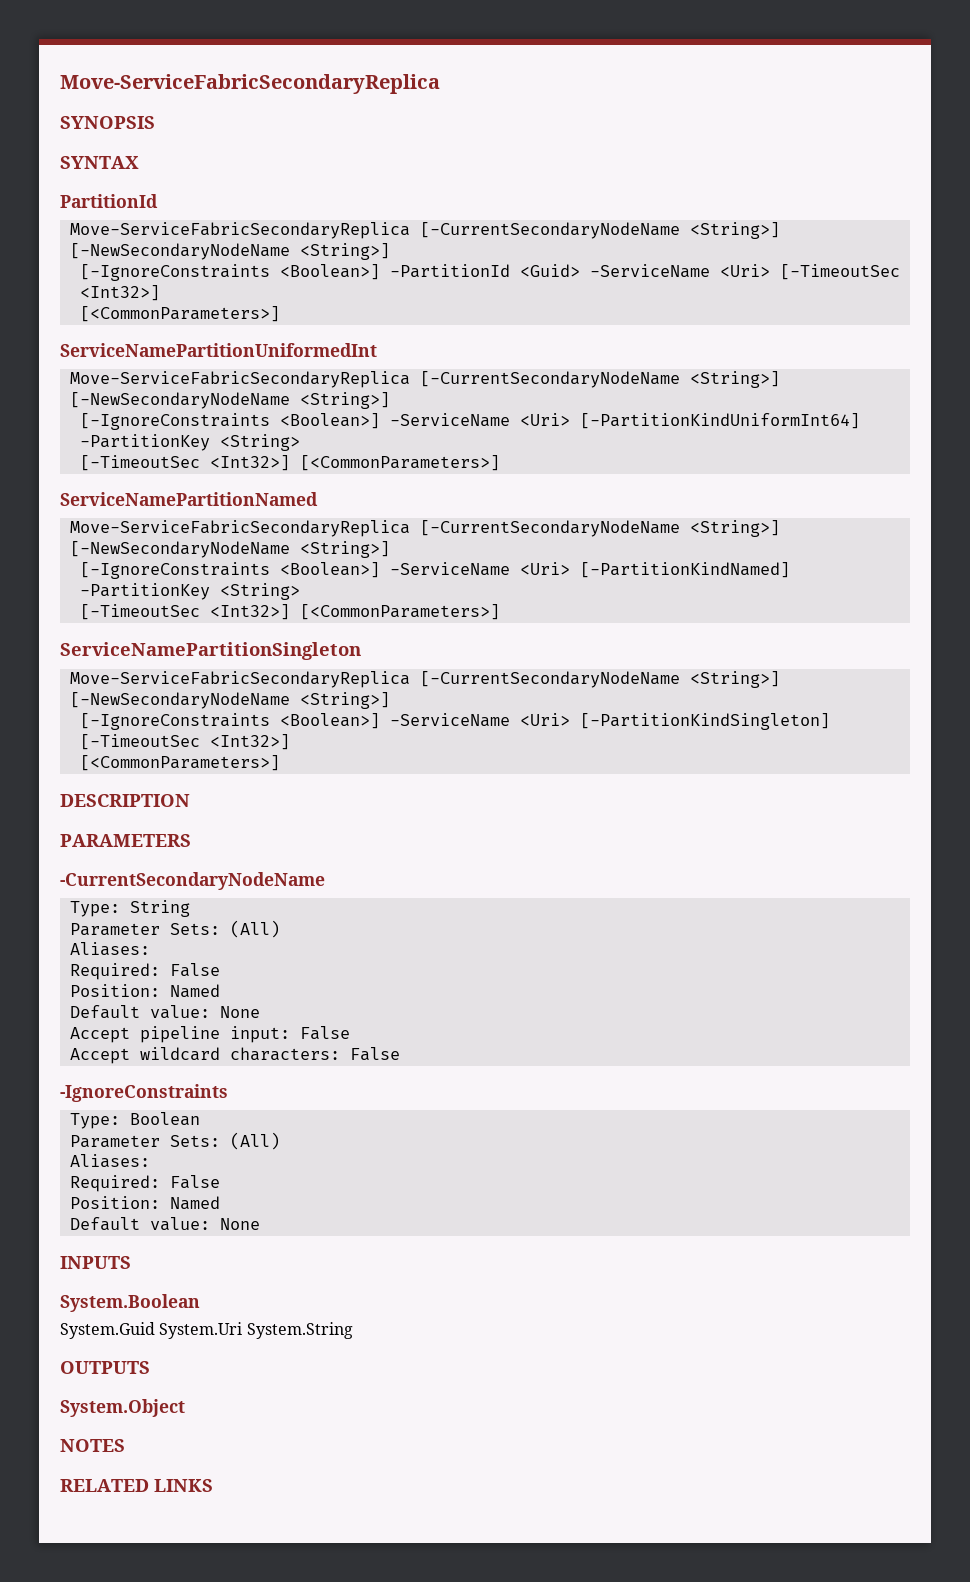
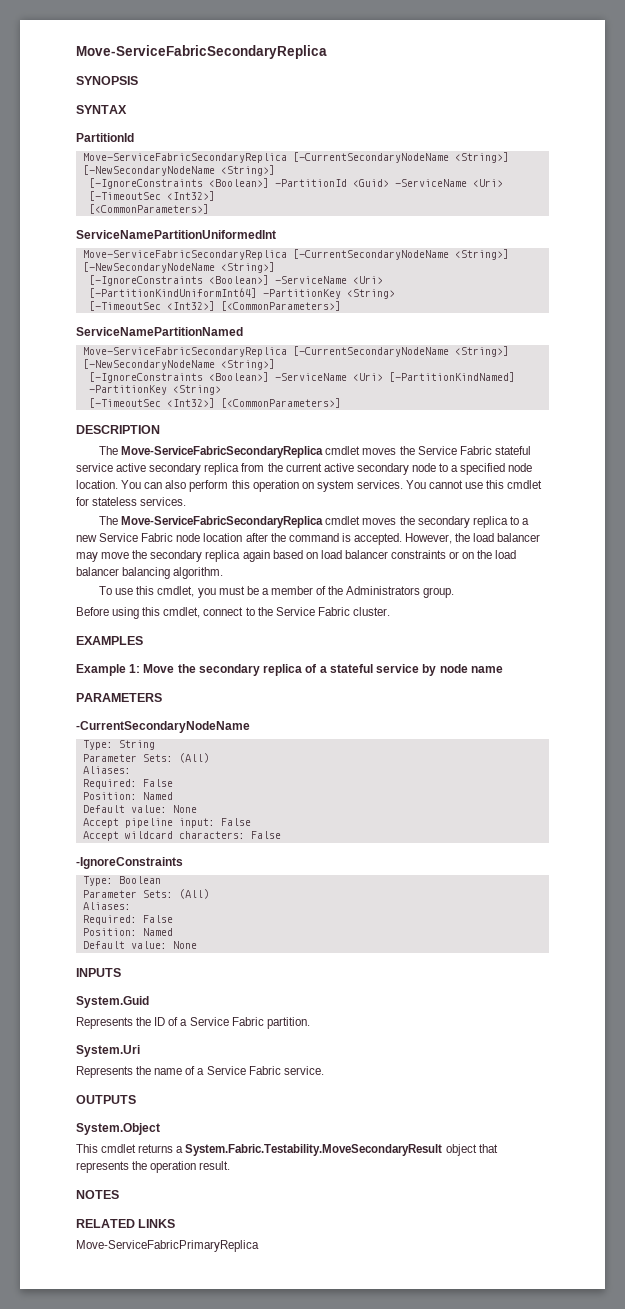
- ServiceNamePartitionSingleton
- Move-ServiceFabricSecondaryReplica [-CurrentSecondaryNodeName <String>] [-NewSecondaryNodeName <String>]
- [-IgnoreConstraints <Boolean>] -ServiceName <Uri> [-PartitionKindSingleton] [-TimeoutSec <Int32>]
- [<CommonParameters>]
  DESCRIPTION
+ The Move-ServiceFabricSecondaryReplica cmdlet moves the Service Fabric stateful service active secondary replica from the current active secondary node to a specified node location. You can also perform this operation on system services. You cannot use this cmdlet for stateless services.
+ The Move-ServiceFabricSecondaryReplica cmdlet moves the secondary replica to a new Service Fabric node location after the command is accepted. However, the load balancer may move the secondary replica again based on load balancer constraints or on the load balancer balancing algorithm.
+ To use this cmdlet, you must be a member of the Administrators group.
+ Before using this cmdlet, connect to the Service Fabric cluster.
+ EXAMPLES
+ Example 1: Move the secondary replica of a stateful service by node name
- System.Boolean
- System.Guid System.Uri System.String
+ System.Guid
+ Represents the ID of a Service Fabric partition.
+ System.Uri
+ Represents the name of a Service Fabric service.
  OUTPUTS
  System.Object
+ This cmdlet returns a System.Fabric.Testability.MoveSecondaryResult object that represents the operation result.
+ Move-ServiceFabricPrimaryReplica

